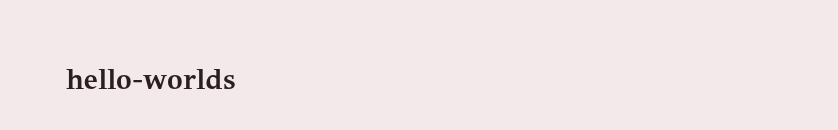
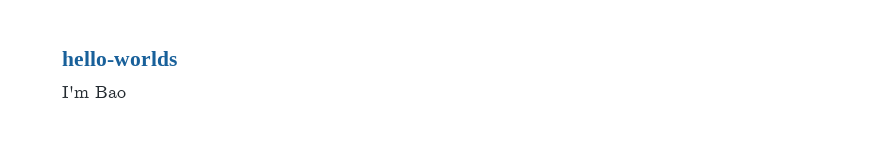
+ I'm Bao

